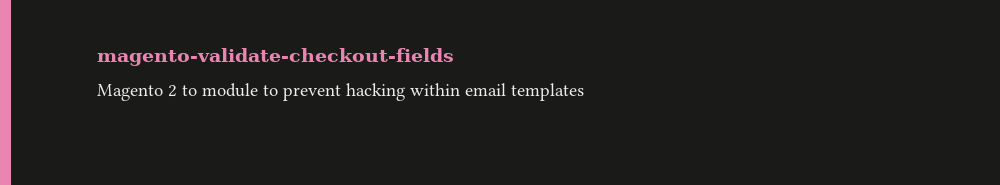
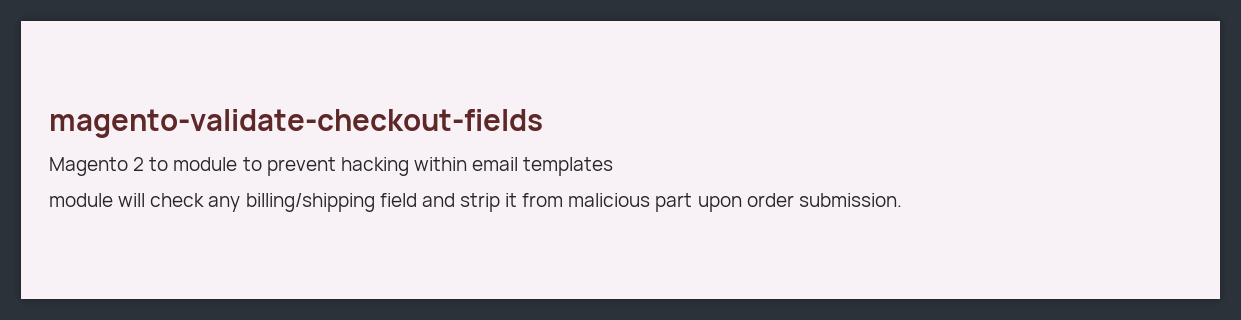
+ module will check any billing/shipping field and strip it from malicious part upon order submission.

